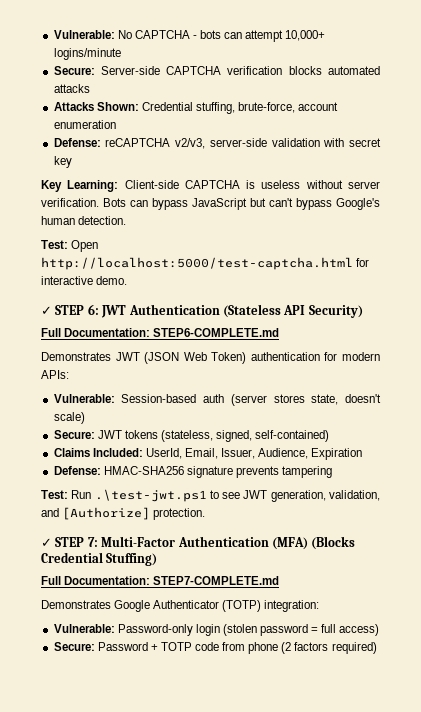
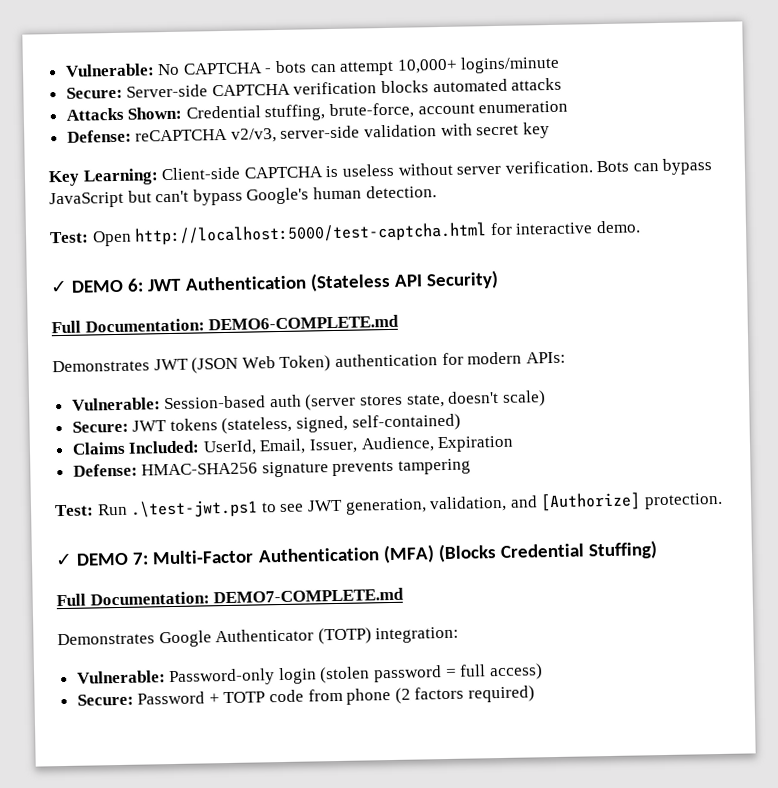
- ✓ STEP 6: JWT Authentication (Stateless API Security)
+ ✓ DEMO 6: JWT Authentication (Stateless API Security)
- Full Documentation: STEP6-COMPLETE.md
+ Full Documentation: DEMO6-COMPLETE.md
- ✓ STEP 7: Multi-Factor Authentication (MFA) (Blocks Credential Stuffing)
+ ✓ DEMO 7: Multi-Factor Authentication (MFA) (Blocks Credential Stuffing)
- Full Documentation: STEP7-COMPLETE.md
+ Full Documentation: DEMO7-COMPLETE.md

